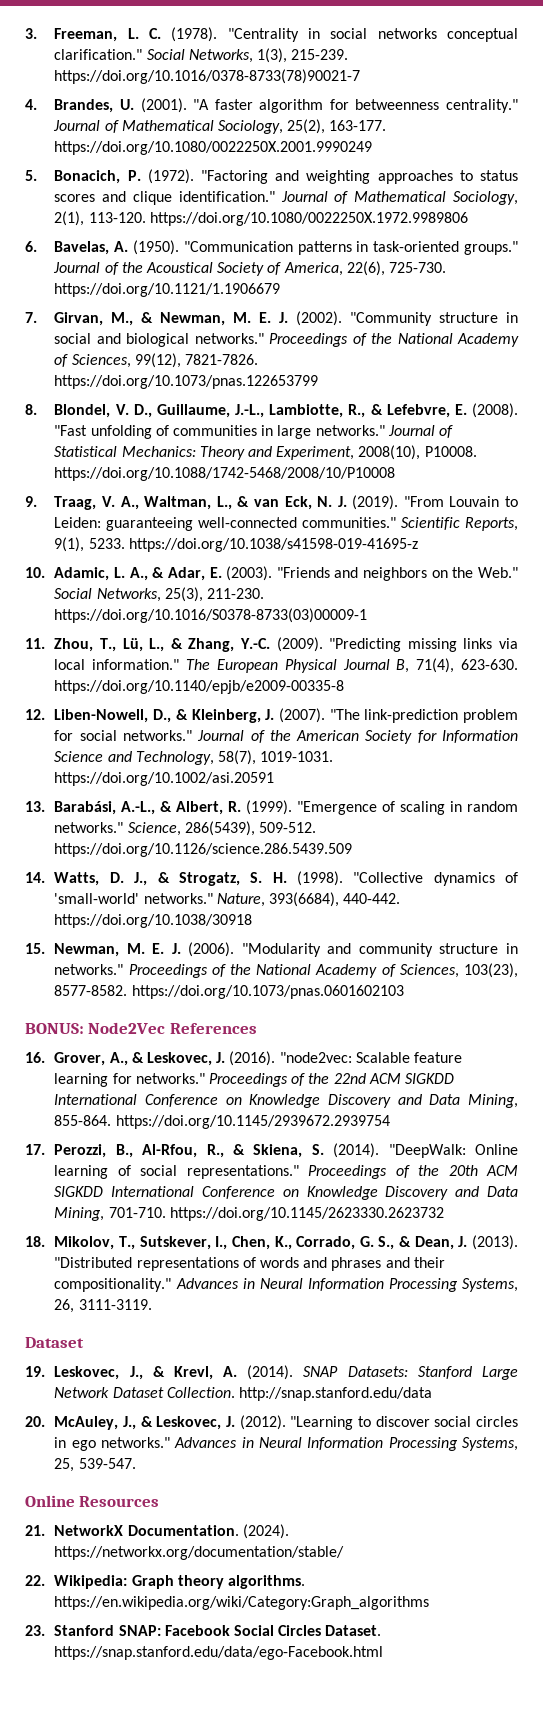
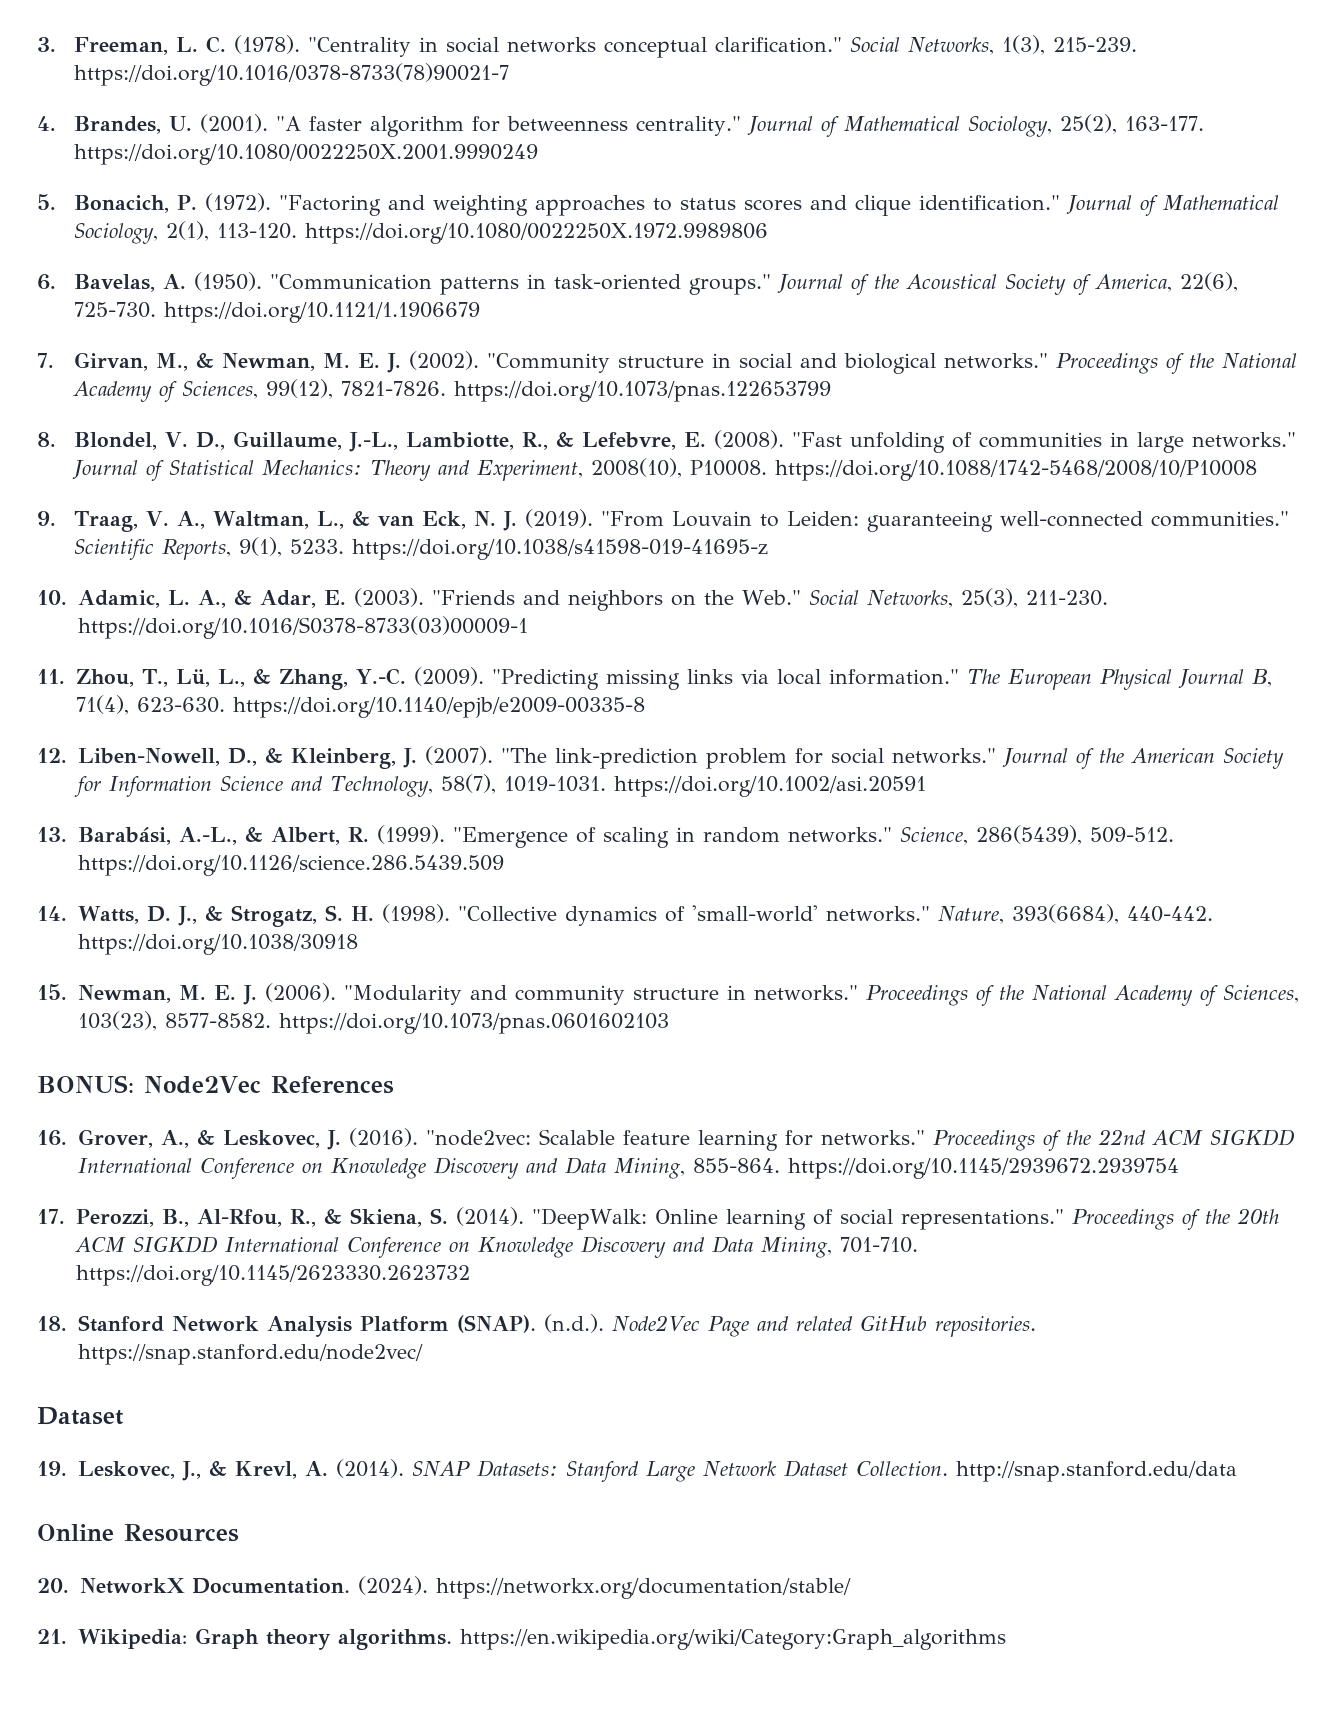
- 18. Mikolov, T., Sutskever, I., Chen, K., Corrado, G. S., & Dean, J. (2013). "Distributed representations of words and phrases and their compositionality." Advances in Neural Information Processing Systems, 26, 3111-3119.
+ 18. Stanford Network Analysis Platform (SNAP). (n.d.). Node2Vec Page and related GitHub repositories. https://snap.stanford.edu/node2vec/
- 20. McAuley, J., & Leskovec, J. (2012). "Learning to discover social circles in ego networks." Advances in Neural Information Processing Systems, 25, 539-547.
- 21. NetworkX Documentation.
+ 20. NetworkX Documentation.
- 22. Wikipedia: Graph theory algorithms. https://en.wikipedia.org/wiki/Category:Graph_algorithms
+ 21. Wikipedia: Graph theory algorithms. https://en.wikipedia.org/wiki/Category:Graph_algorithms
- 23. Stanford SNAP: Facebook Social Circles Dataset. https://snap.stanford.edu/data/ego-Facebook.html

